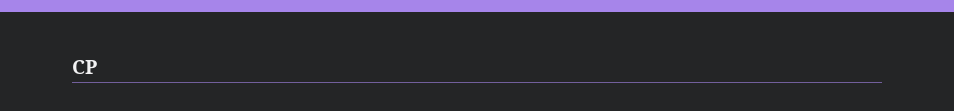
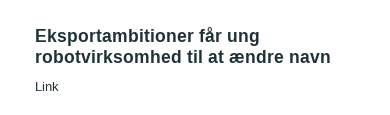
- CP
+ Eksportambitioner får ung robotvirksomhed til at ændre navn
+ Link

